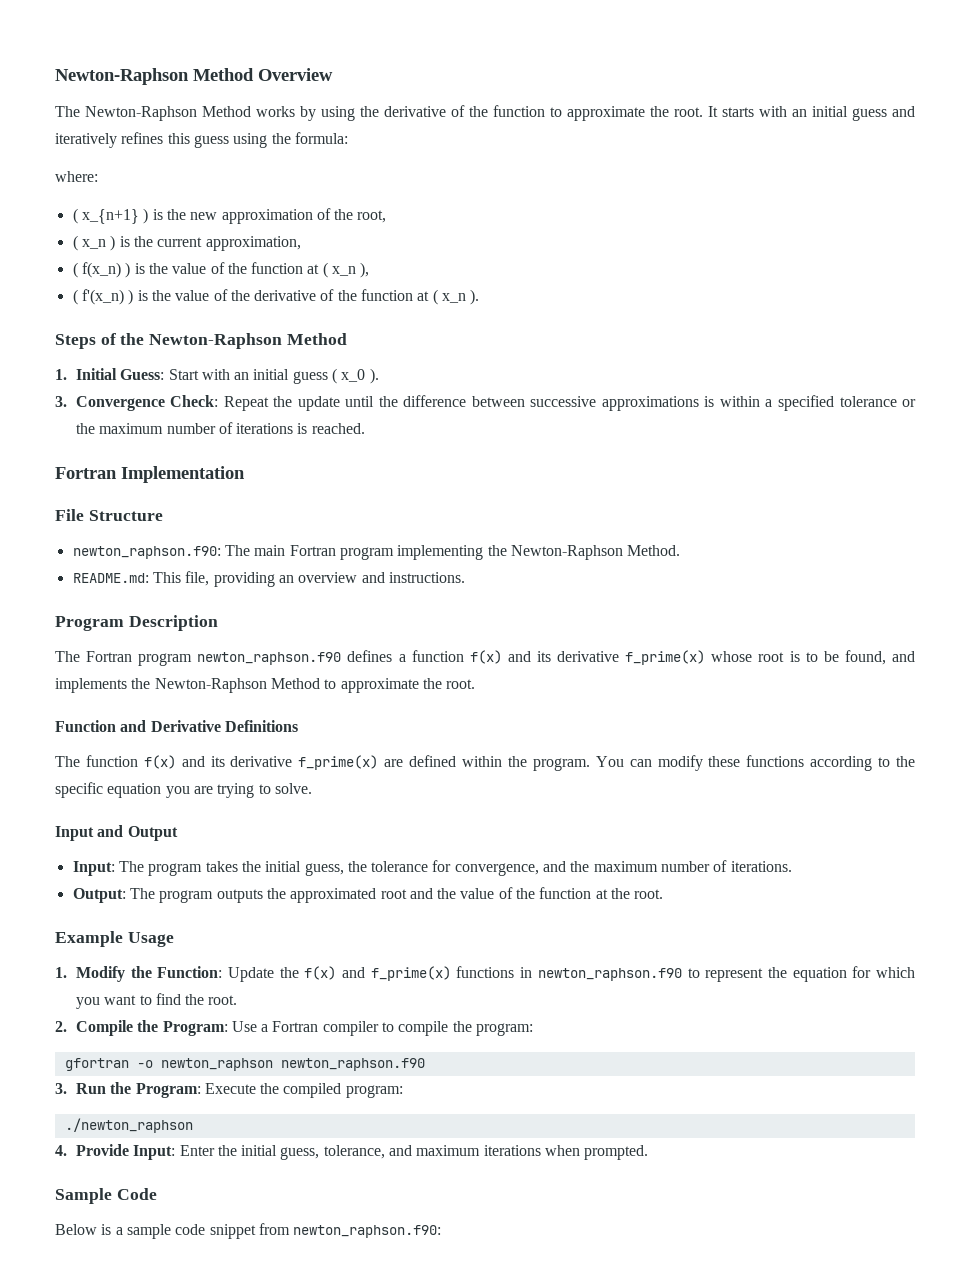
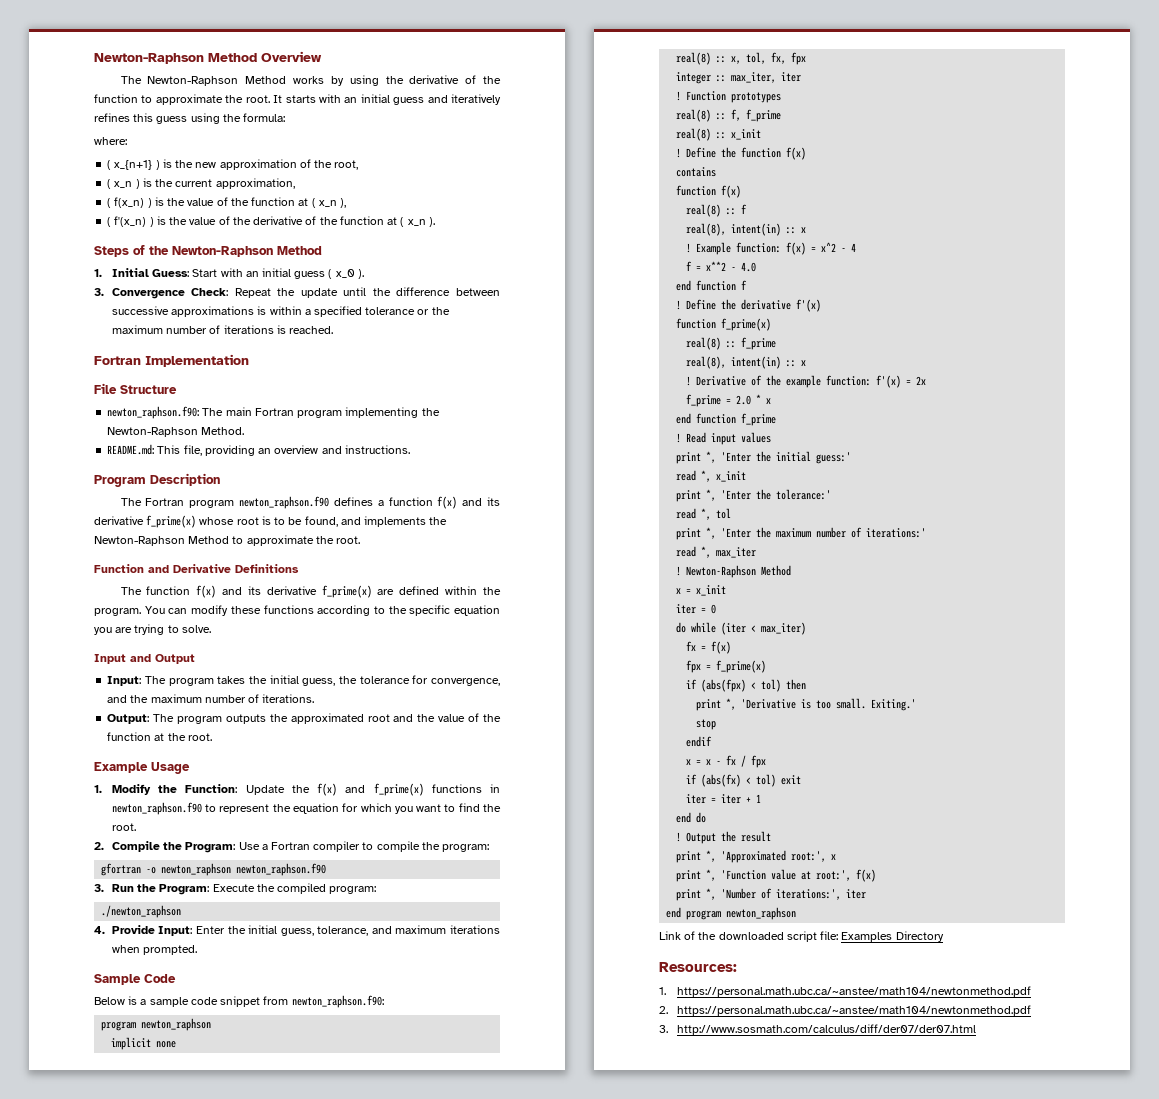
  Below is a sample code snippet from newton_raphson.f90:
+ program newton_raphson
+ implicit none
+ real(8) :: x, tol, fx, fpx
+ integer :: max_iter, iter
+ ! Function prototypes
+ real(8) :: f, f_prime
+ real(8) :: x_init
+ ! Define the function f(x)
+ contains
+ function f(x)
+ real(8) :: f
+ real(8), intent(in) :: x
+ ! Example function: f(x) = x^2 - 4
+ f = x**2 - 4.0
+ end function f
+ ! Define the derivative f'(x)
+ function f_prime(x)
+ real(8) :: f_prime
+ real(8), intent(in) :: x
+ ! Derivative of the example function: f'(x) = 2x
+ f_prime = 2.0 * x
+ end function f_prime
+ ! Read input values
+ print *, 'Enter the initial guess:'
+ read *, x_init
+ print *, 'Enter the tolerance:'
+ read *, tol
+ print *, 'Enter the maximum number of iterations:'
+ read *, max_iter
+ ! Newton-Raphson Method
+ x = x_init
+ iter = 0
+ do while (iter < max_iter)
+ fx = f(x)
+ fpx = f_prime(x)
+ if (abs(fpx) < tol) then
+ print *, 'Derivative is too small. Exiting.'
+ stop
+ endif
+ x = x - fx / fpx
+ if (abs(fx) < tol) exit
+ iter = iter + 1
+ end do
+ ! Output the result
+ print *, 'Approximated root:', x
+ print *, 'Function value at root:', f(x)
+ print *, 'Number of iterations:', iter
+ end program newton_raphson
+ Link of the downloaded script file: Examples Directory
+ Resources:
+ 1. https://personal.math.ubc.ca/~anstee/math104/newtonmethod.pdf
+ 2. https://personal.math.ubc.ca/~anstee/math104/newtonmethod.pdf
+ 3. http://www.sosmath.com/calculus/diff/der07/der07.html

